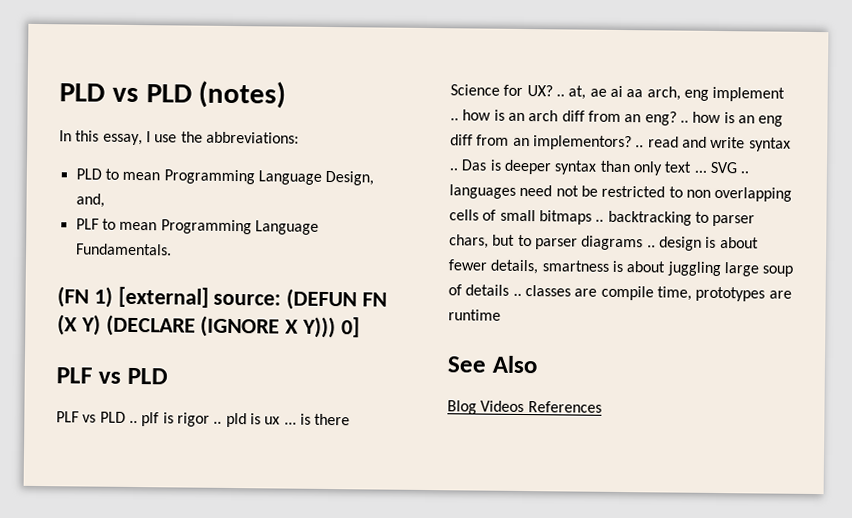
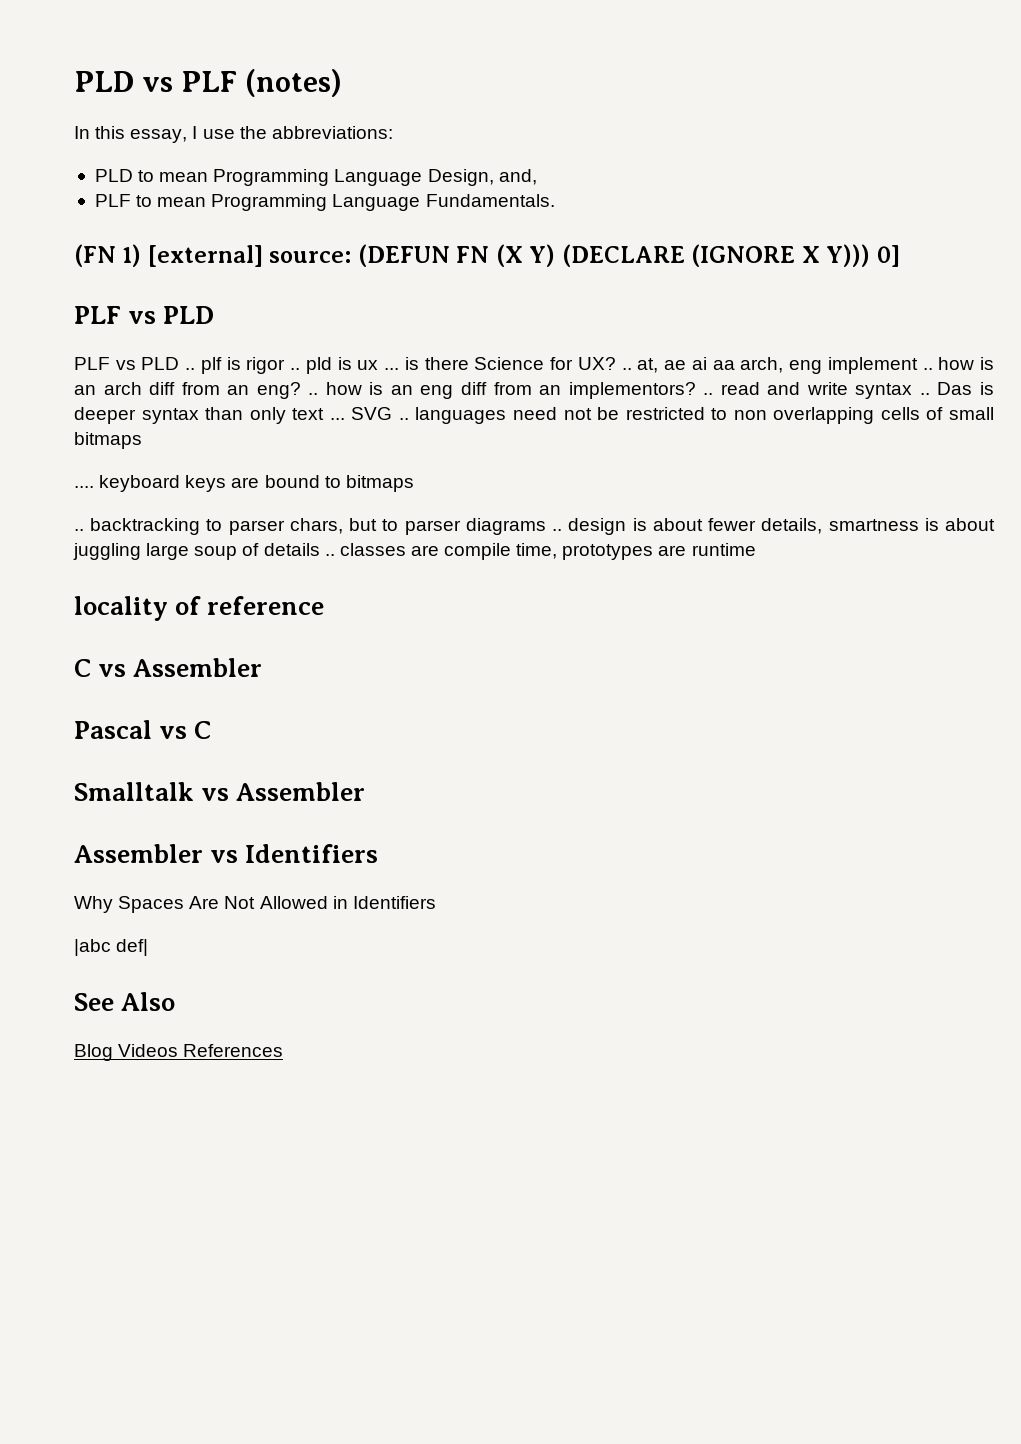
- PLD vs PLD (notes)
+ PLD vs PLF (notes)
- SVG .. languages need not be restricted to non overlapping cells of small bitmaps .. backtracking to parser chars, but to parser diagrams .. design is about fewer details, smartness is about juggling large soup of details .. classes are compile time, prototypes are runtime
+ SVG .. languages need not be restricted to non overlapping cells of small bitmaps
+ .... keyboard keys are bound to bitmaps
+ .. backtracking to parser chars, but to parser diagrams .. design is about fewer details, smartness is about juggling large soup of details .. classes are compile time, prototypes are runtime
+ locality of reference
+ C vs Assembler
+ Pascal vs C
+ Smalltalk vs Assembler
+ Assembler vs Identifiers
+ Why Spaces Are Not Allowed in Identifiers
+ |abc def|

